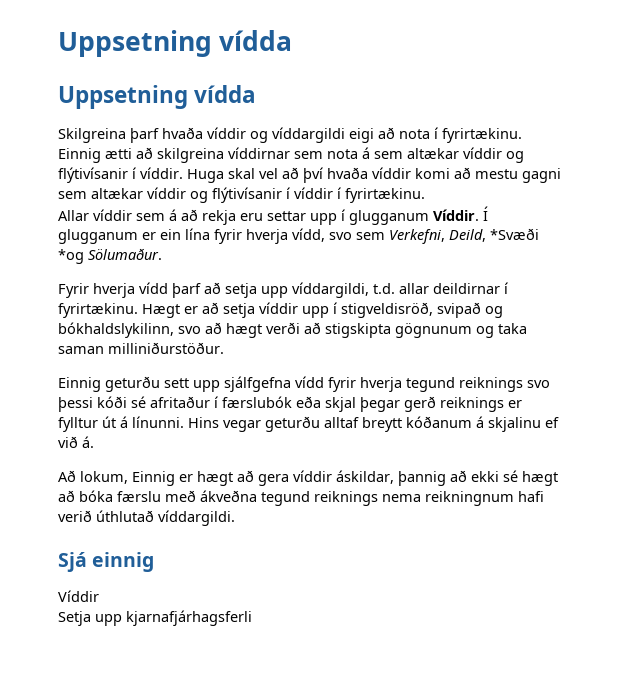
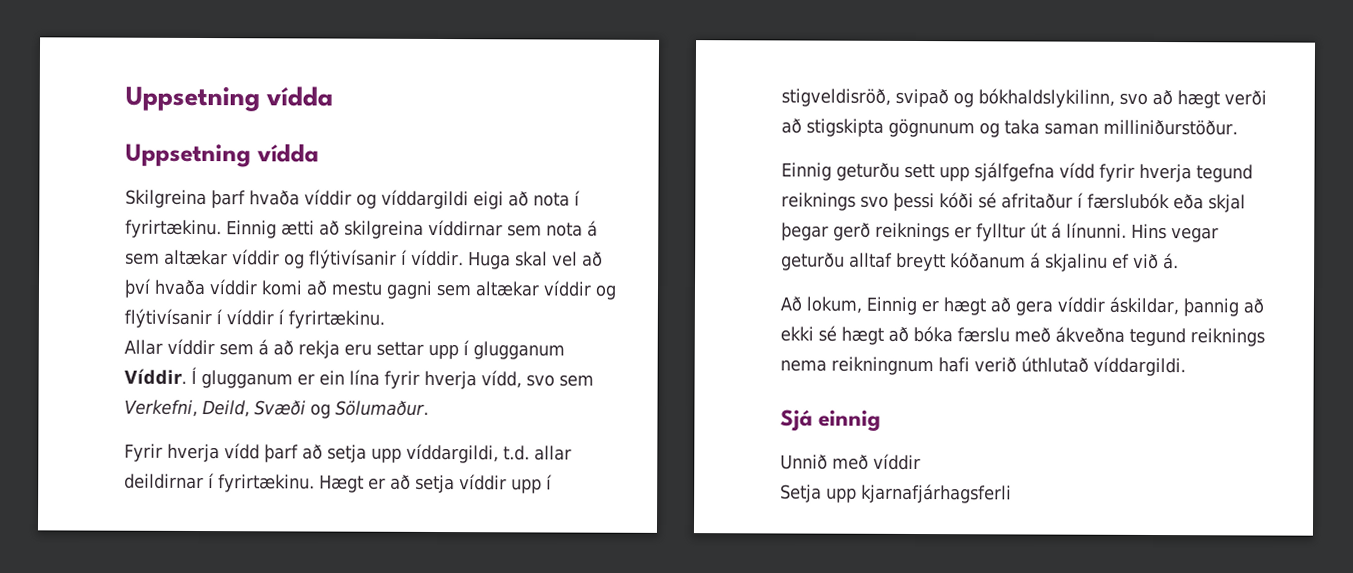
- Í glugganum er ein lína fyrir hverja vídd, svo sem Verkefni, Deild, *Svæði *og Sölumaður.
+ Í glugganum er ein lína fyrir hverja vídd, svo sem Verkefni, Deild, Svæði og Sölumaður.
- Víddir
+ Unnið með víddir

